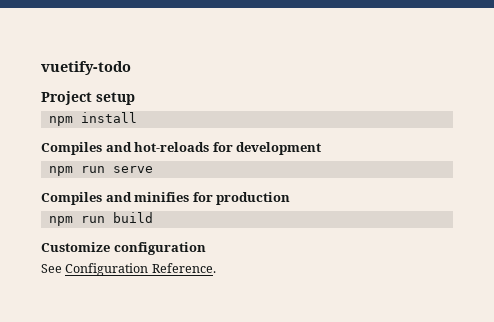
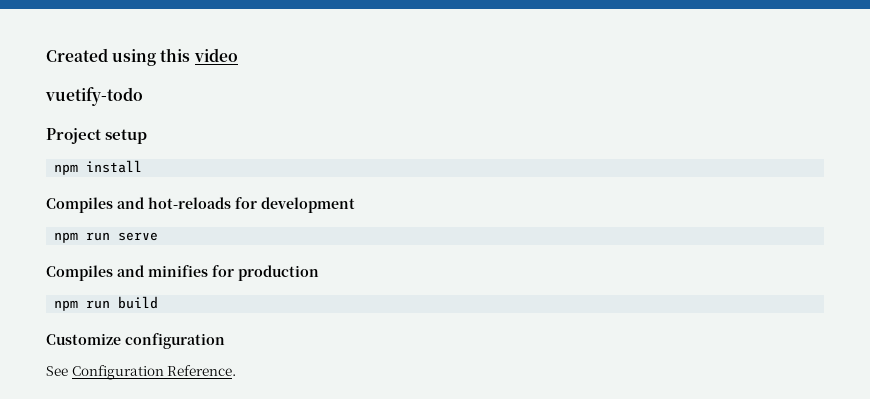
+ Created using this video

